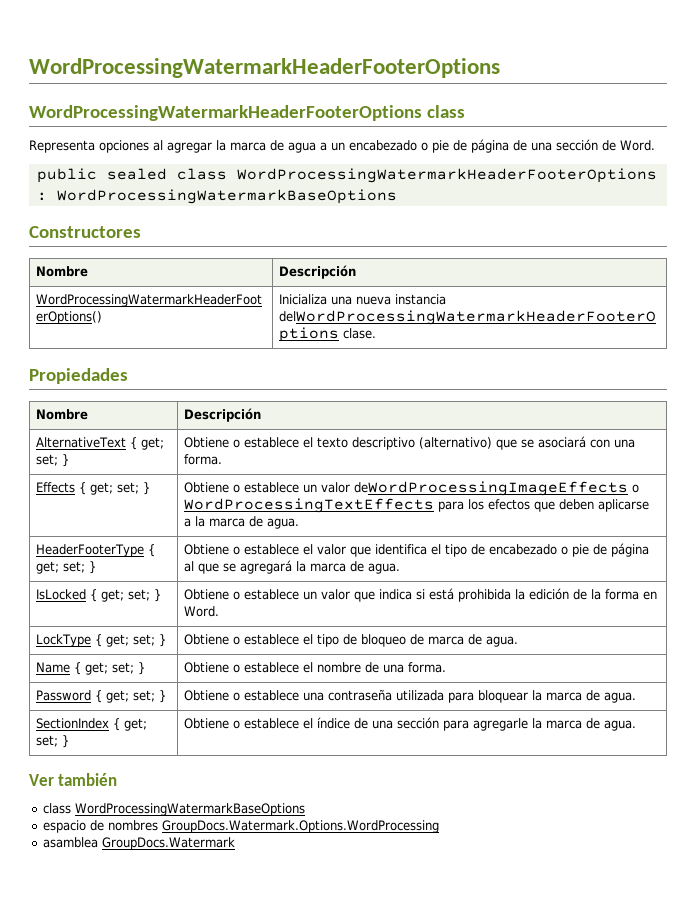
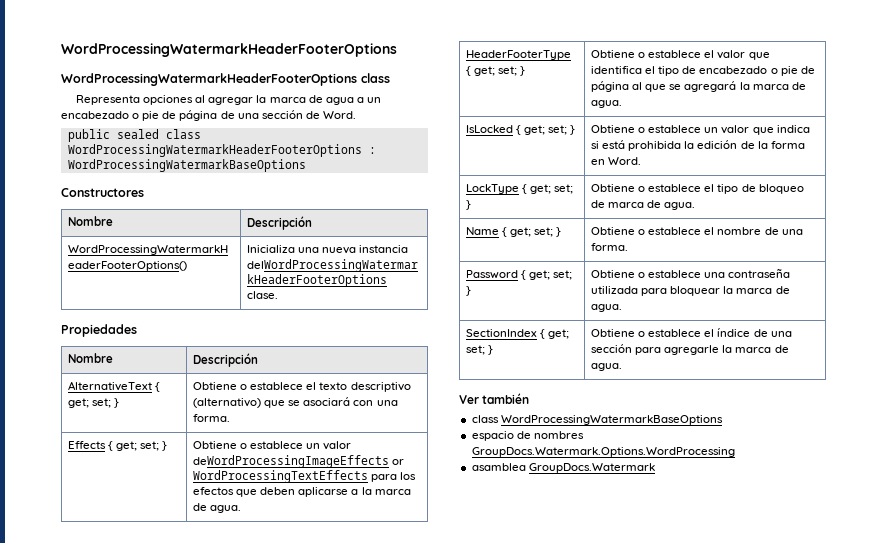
- Effects { get; set; } | Obtiene o establece un valor deWordProcessingImageEffects o WordProcessingTextEffects para los efectos que deben aplicarse a la marca de agua.
+ Effects { get; set; } | Obtiene o establece un valor deWordProcessingImageEffects or WordProcessingTextEffects para los efectos que deben aplicarse a la marca de agua.

